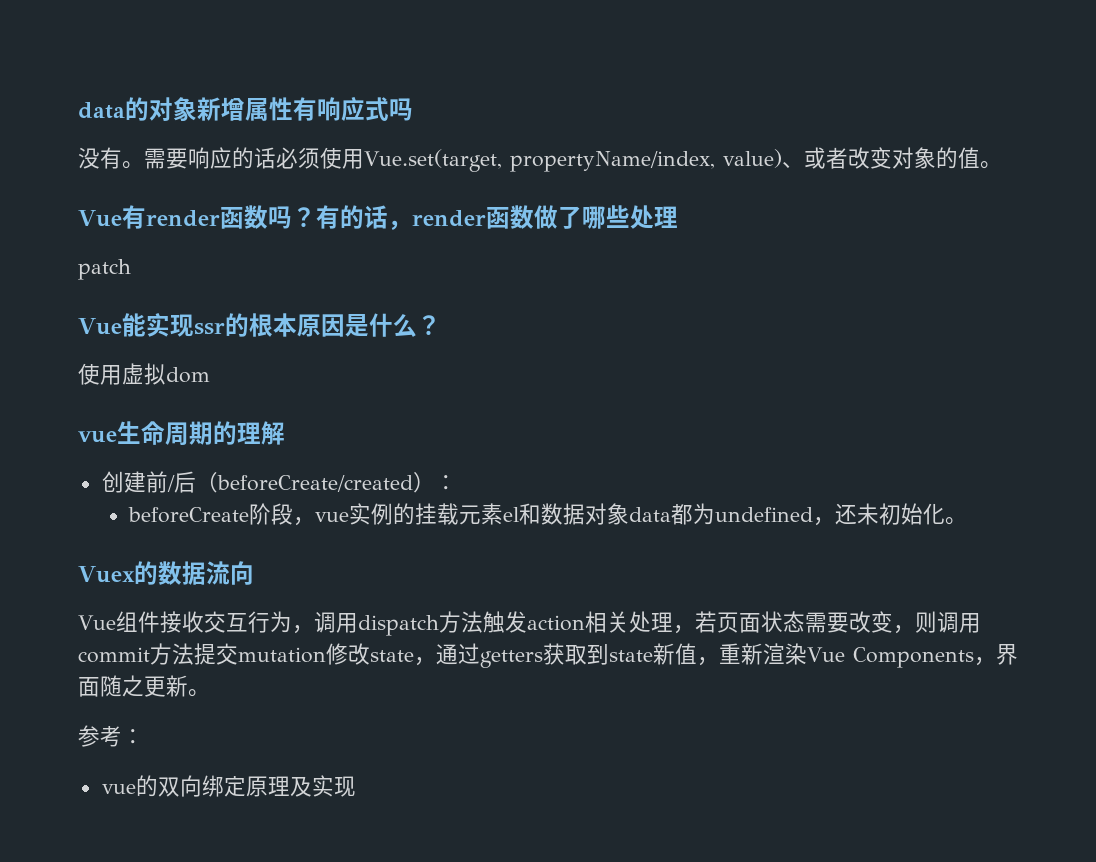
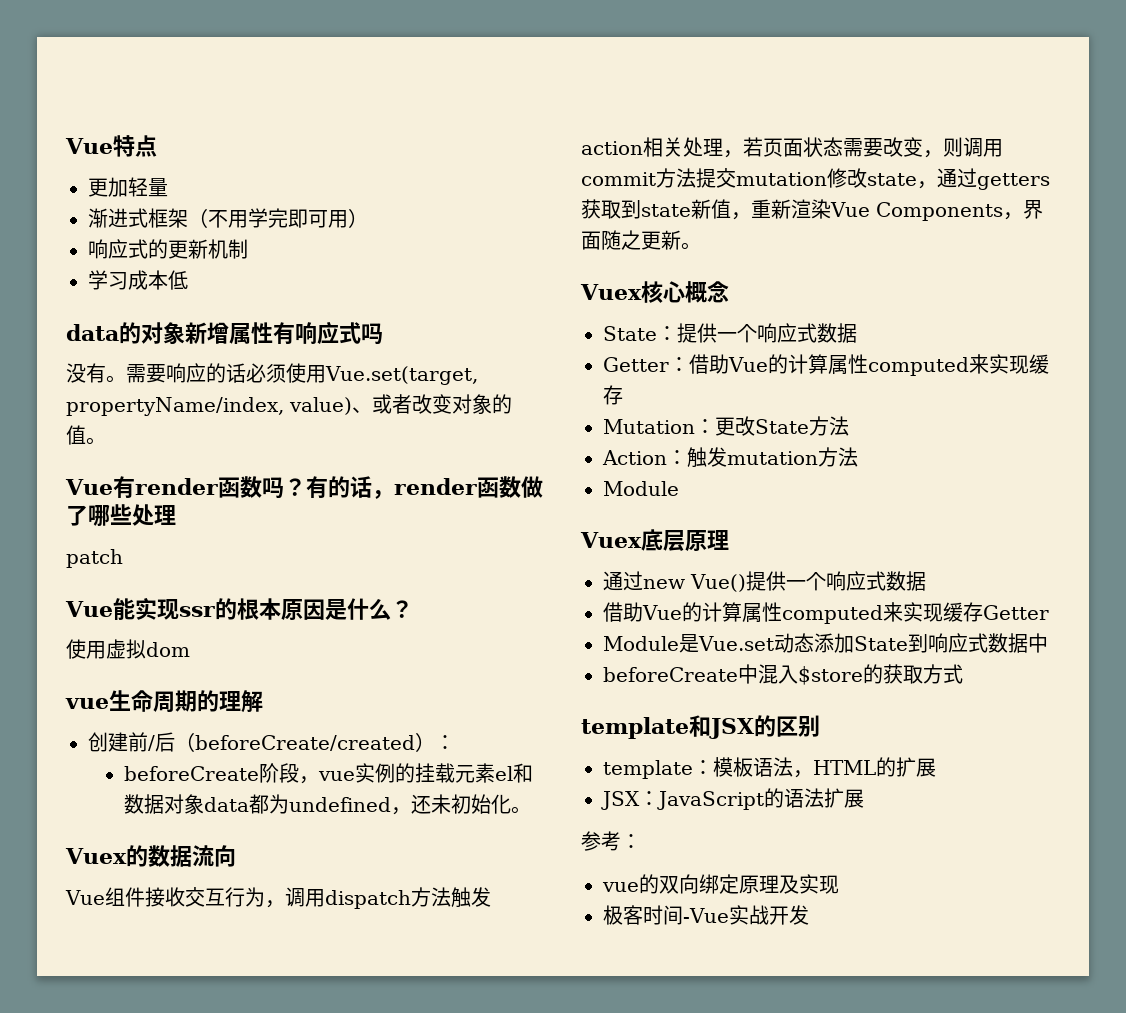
+ Vue特点
+ 更加轻量
+ 渐进式框架（不用学完即可用）
+ 响应式的更新机制
+ 学习成本低
+ Vuex核心概念
+ State：提供一个响应式数据
+ Getter：借助Vue的计算属性computed来实现缓存
+ Mutation：更改State方法
+ Action：触发mutation方法
+ Module
+ Vuex底层原理
+ 通过new Vue()提供一个响应式数据
+ 借助Vue的计算属性computed来实现缓存Getter
+ Module是Vue.set动态添加State到响应式数据中
+ beforeCreate中混入$store的获取方式
+ template和JSX的区别
+ template：模板语法，HTML的扩展
+ JSX：JavaScript的语法扩展
+ 极客时间-Vue实战开发

